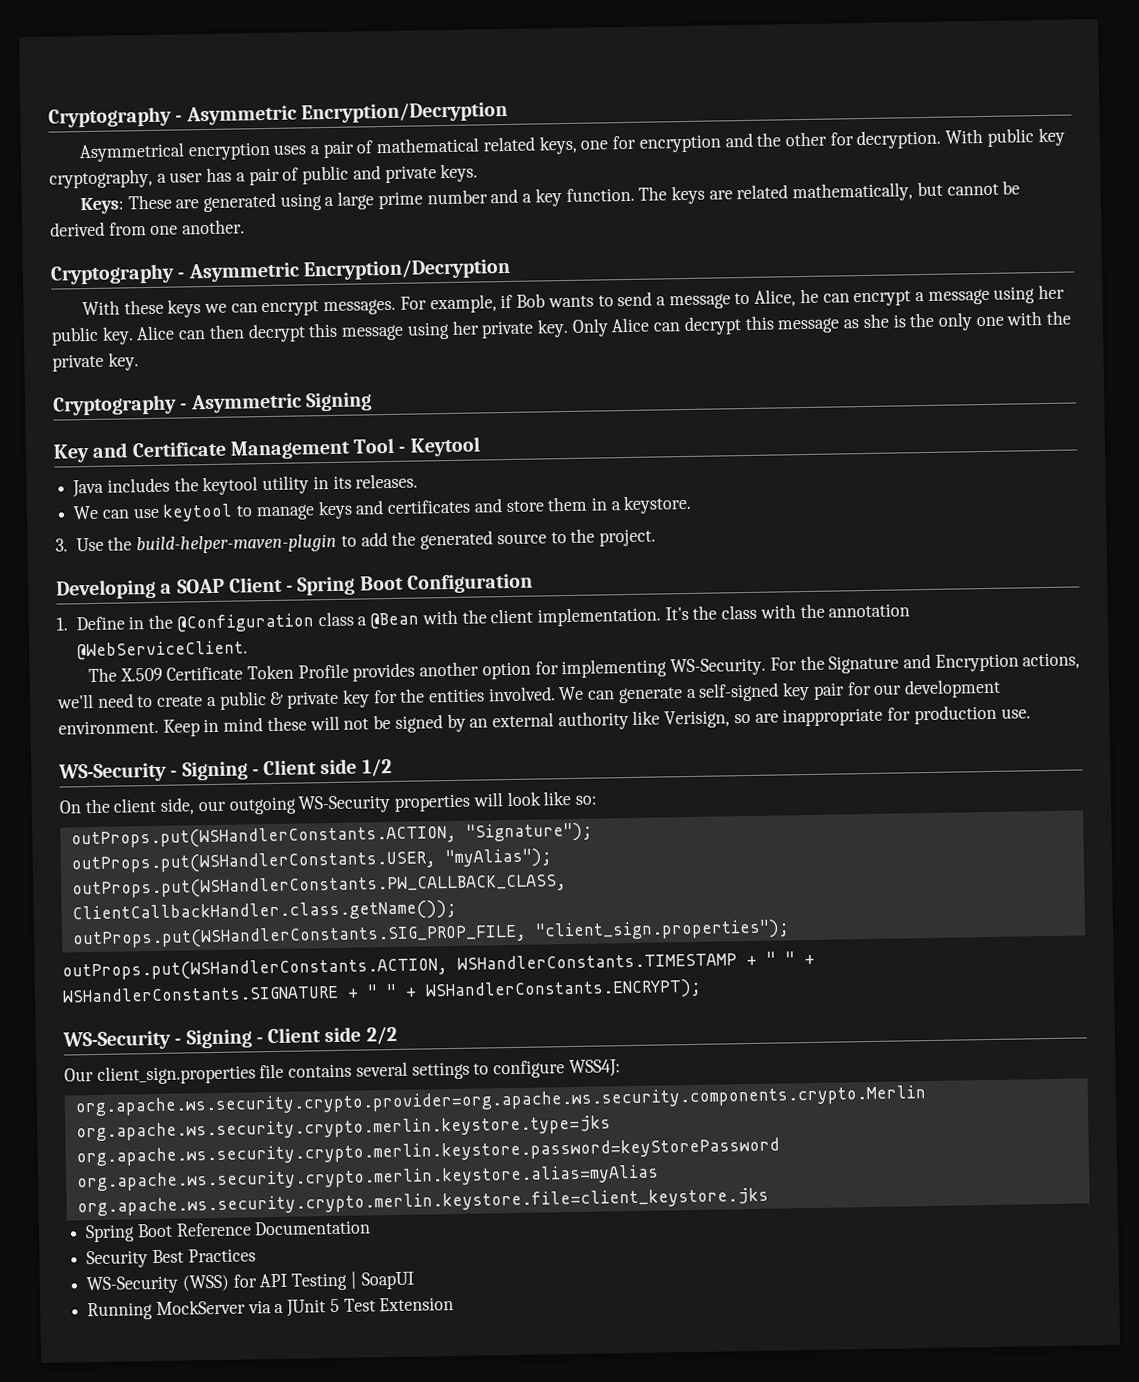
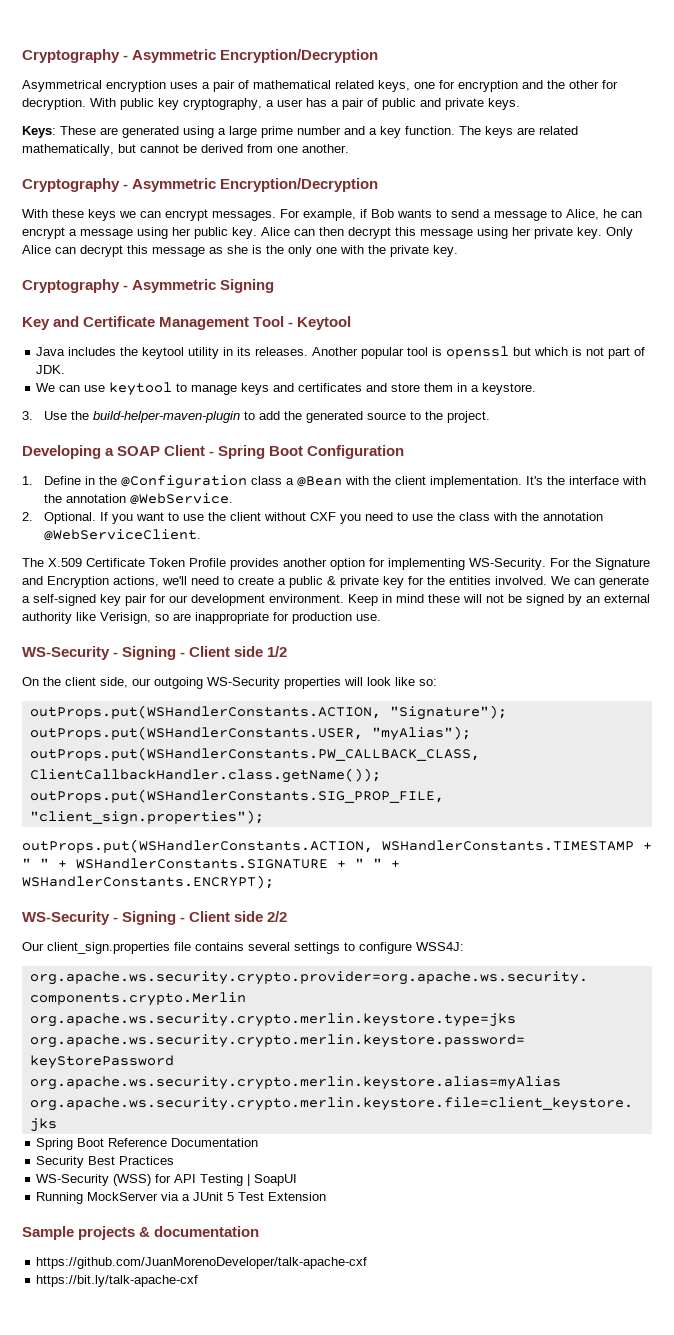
+ Another popular tool is openssl but which is not part of JDK.
- It's the class with the annotation @WebServiceClient.
+ It's the interface with the annotation @WebService.
+ 2. Optional. If you want to use the client without CXF you need to use the class with the annotation @WebServiceClient.
+ Sample projects & documentation
+ https://github.com/JuanMorenoDeveloper/talk-apache-cxf
+ https://bit.ly/talk-apache-cxf

